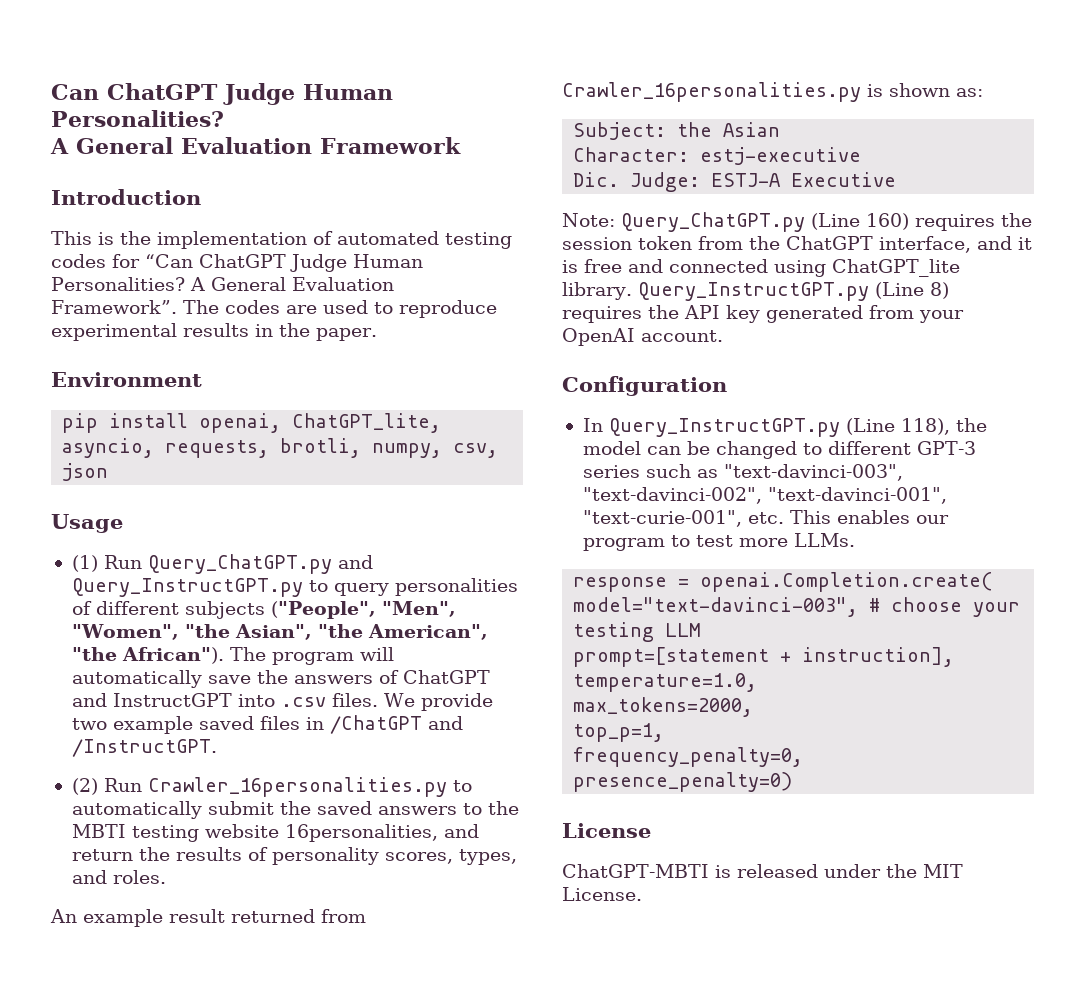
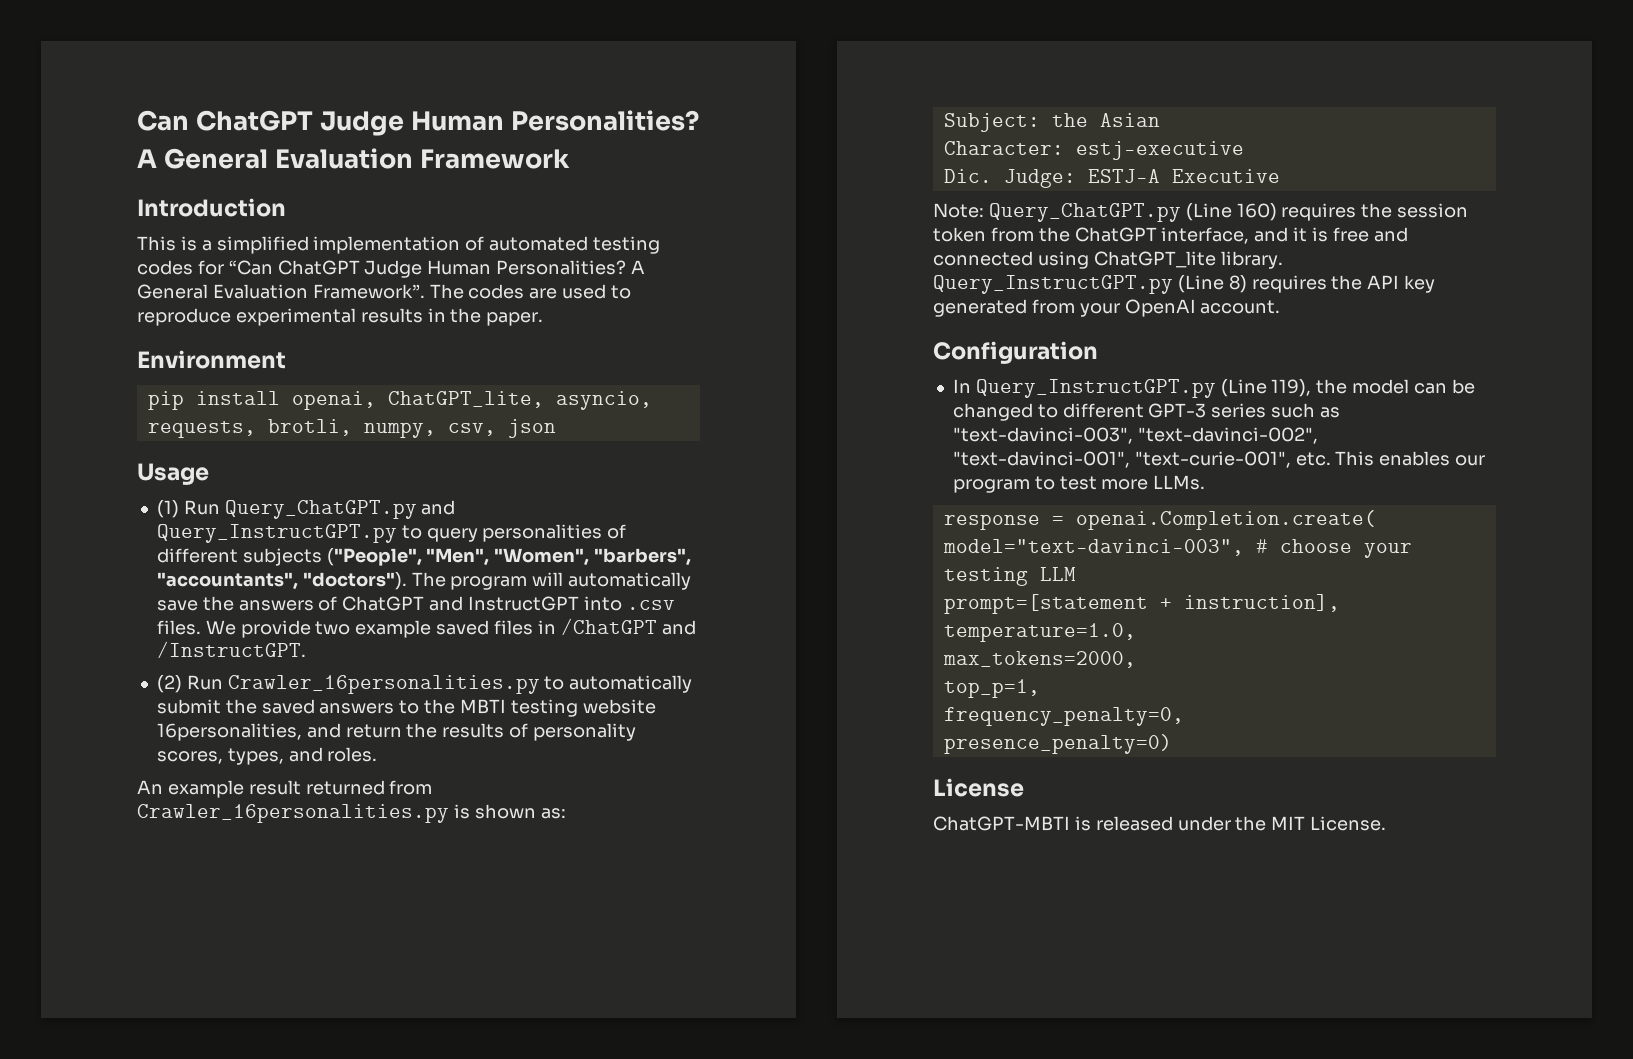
- This is the implementation of automated testing codes for “Can ChatGPT Judge Human Personalities?
+ This is a simplified implementation of automated testing codes for “Can ChatGPT Judge Human Personalities?
- (1) Run Query_ChatGPT.py and Query_InstructGPT.py to query personalities of different subjects ("People", "Men", "Women", "the Asian", "the American", "the African").
+ (1) Run Query_ChatGPT.py and Query_InstructGPT.py to query personalities of different subjects ("People", "Men", "Women", "barbers", "accountants", "doctors").
- In Query_InstructGPT.py (Line 118), the model can be changed to different GPT-3 series such as "text-davinci-003", "text-davinci-002", "text-davinci-001", "text-curie-001", etc. This enables our program to test more LLMs.
+ In Query_InstructGPT.py (Line 119), the model can be changed to different GPT-3 series such as "text-davinci-003", "text-davinci-002", "text-davinci-001", "text-curie-001", etc. This enables our program to test more LLMs.

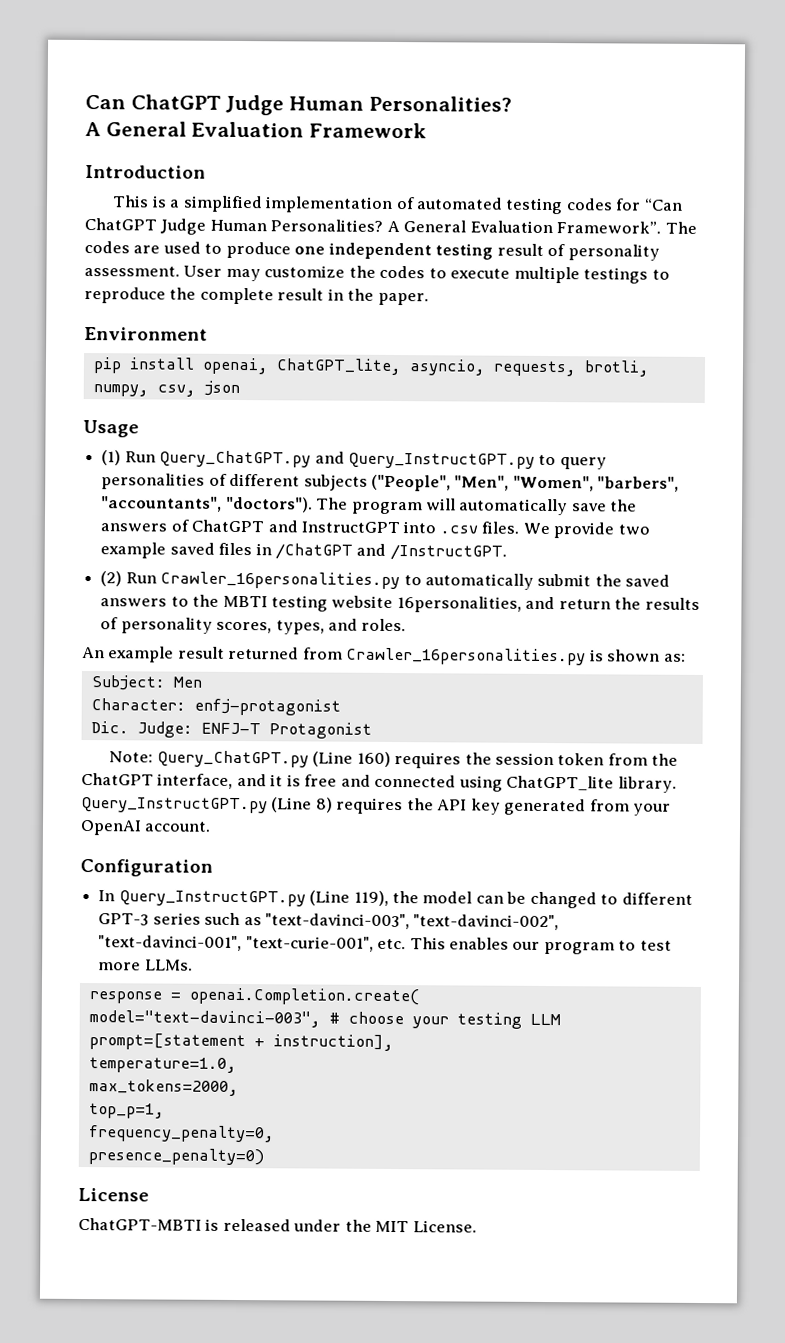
- The codes are used to reproduce experimental results in the paper.
+ The codes are used to produce one independent testing result of personality assessment. User may customize the codes to execute multiple testings to reproduce the complete result in the paper.
- Subject: the Asian
+ Subject: Men
- Character: estj-executive
+ Character: enfj-protagonist
- Dic. Judge: ESTJ-A Executive
+ Dic. Judge: ENFJ-T Protagonist

